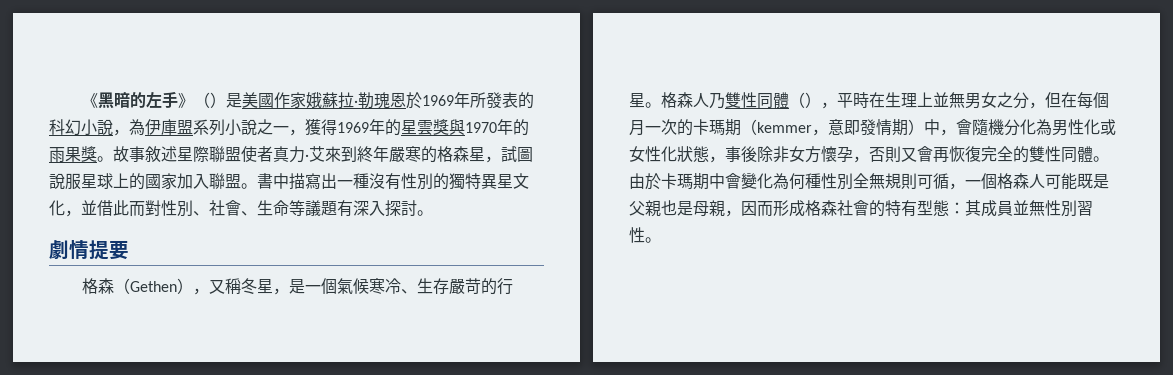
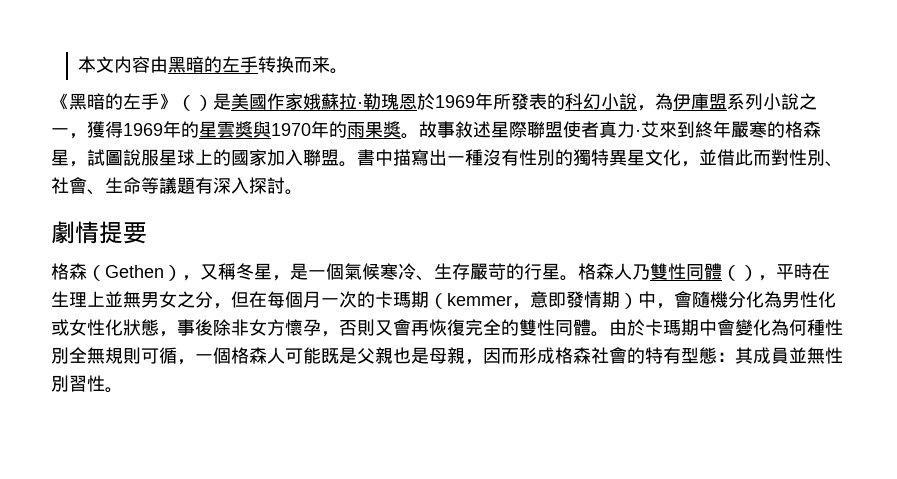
+ 本文内容由黑暗的左手转换而来。

